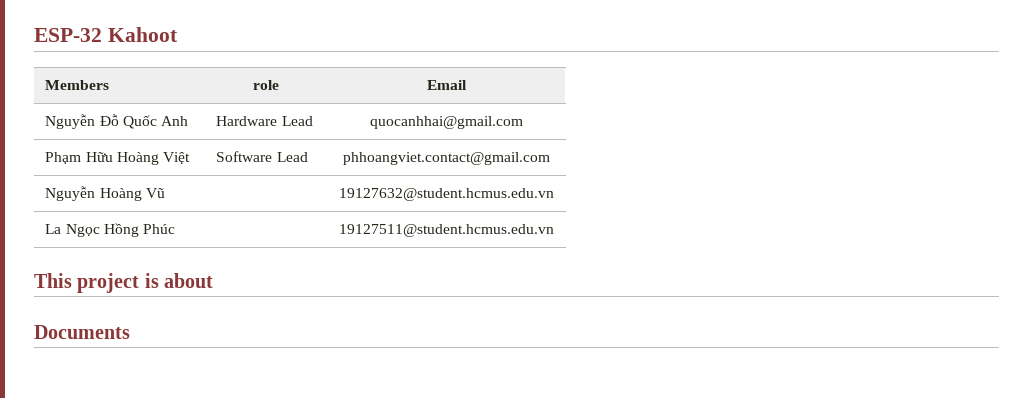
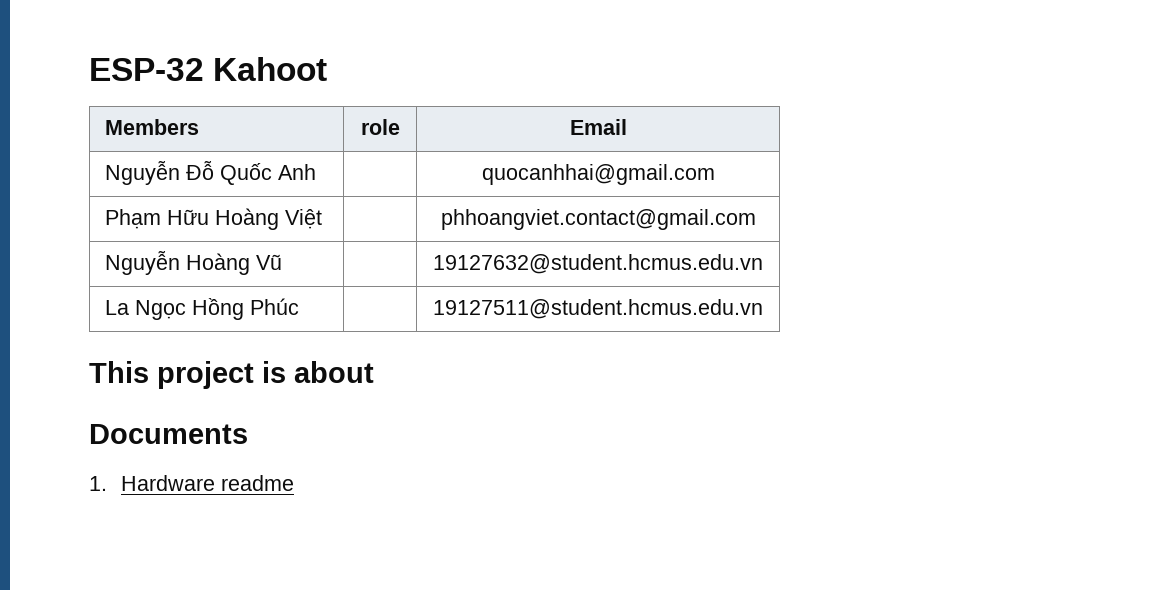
- Nguyễn Đỗ Quốc Anh | Hardware Lead | quocanhhai@gmail.com
+ Nguyễn Đỗ Quốc Anh | | quocanhhai@gmail.com
- Phạm Hữu Hoàng Việt | Software Lead | phhoangviet.contact@gmail.com
+ Phạm Hữu Hoàng Việt | | phhoangviet.contact@gmail.com
+ 1. Hardware readme

